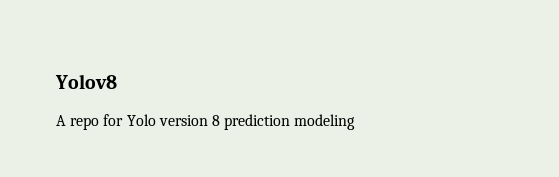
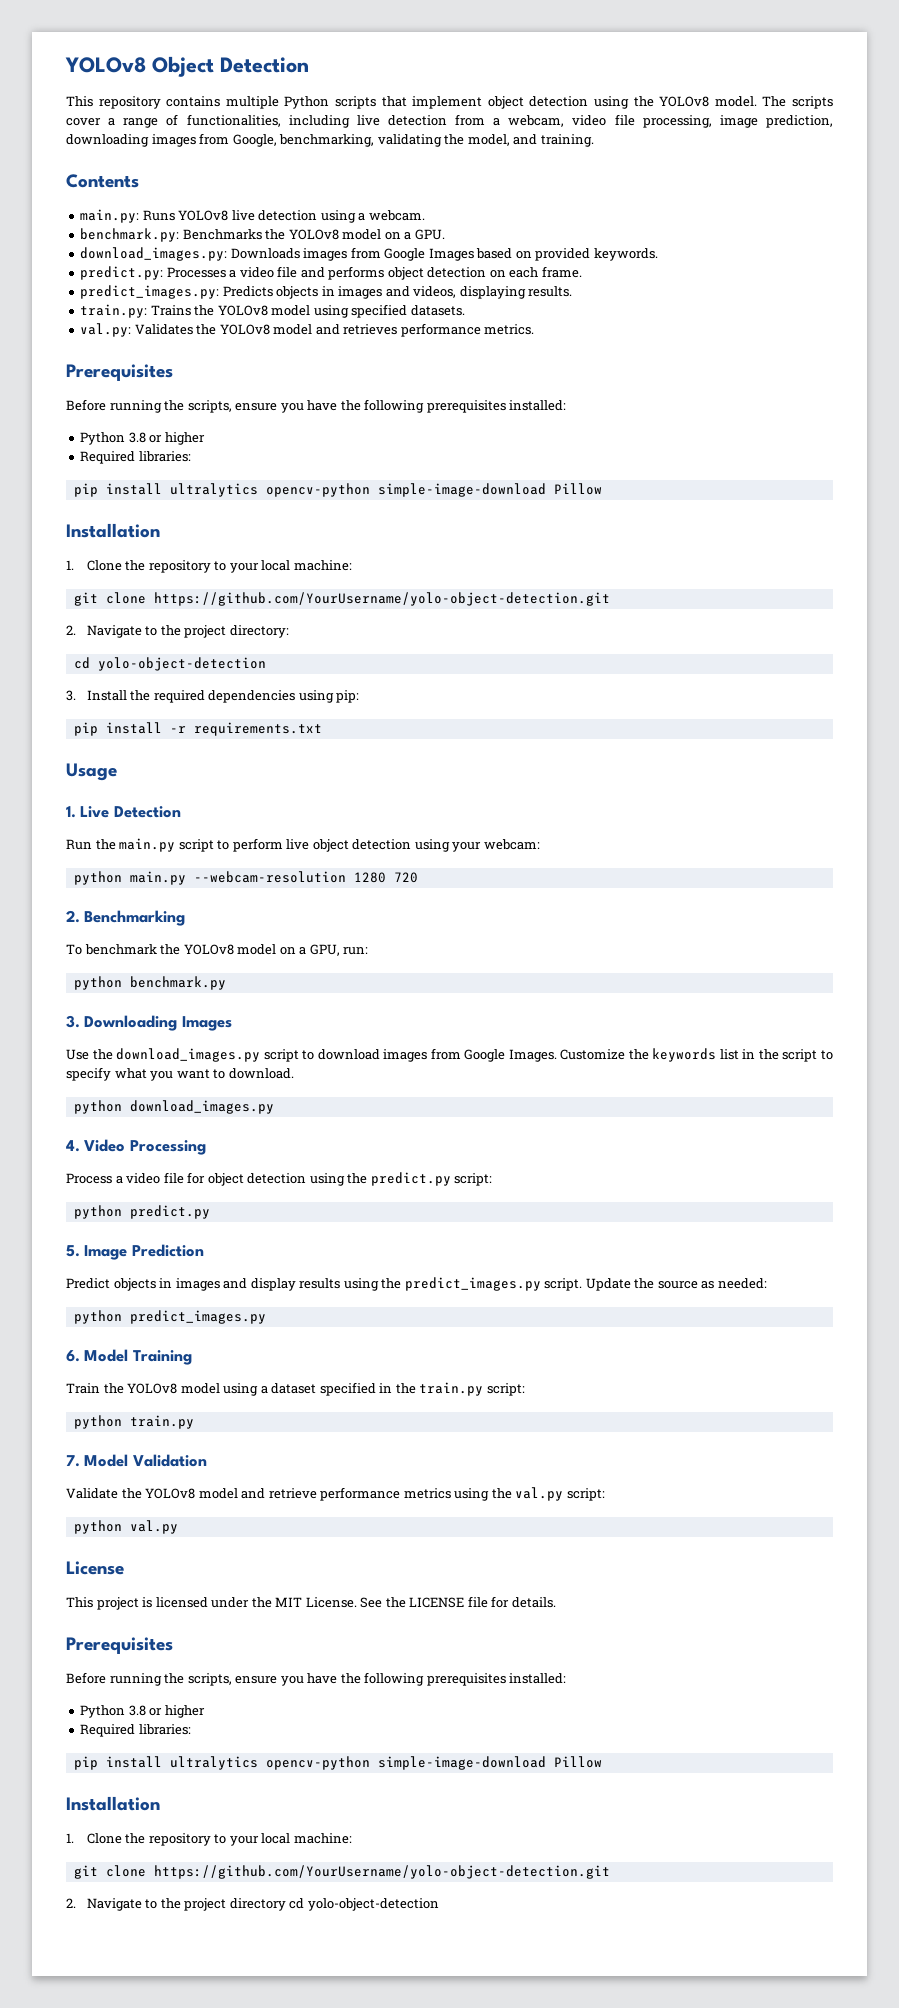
- Yolov8
- A repo for Yolo version 8 prediction modeling
+ YOLOv8 Object Detection
+ This repository contains multiple Python scripts that implement object detection using the YOLOv8 model. The scripts cover a range of functionalities, including live detection from a webcam, video file processing, image prediction, downloading images from Google, benchmarking, validating the model, and training.
+ Contents
+ main.py: Runs YOLOv8 live detection using a webcam.
+ benchmark.py: Benchmarks the YOLOv8 model on a GPU.
+ download_images.py: Downloads images from Google Images based on provided keywords.
+ predict.py: Processes a video file and performs object detection on each frame.
+ predict_images.py: Predicts objects in images and videos, displaying results.
+ train.py: Trains the YOLOv8 model using specified datasets.
+ val.py: Validates the YOLOv8 model and retrieves performance metrics.
+ Prerequisites
+ Before running the scripts, ensure you have the following prerequisites installed:
+ Python 3.8 or higher
+ Required libraries:
+ pip install ultralytics opencv-python simple-image-download Pillow
+ Installation
+ 1. Clone the repository to your local machine:
+ git clone https://github.com/YourUsername/yolo-object-detection.git
+ 2. Navigate to the project directory:
+ cd yolo-object-detection
+ 3. Install the required dependencies using pip:
+ pip install -r requirements.txt
+ Usage
+ 1. Live Detection
+ Run the main.py script to perform live object detection using your webcam:
+ python main.py --webcam-resolution 1280 720
+ 2. Benchmarking
+ To benchmark the YOLOv8 model on a GPU, run:
+ python benchmark.py
+ 3. Downloading Images
+ Use the download_images.py script to download images from Google Images. Customize the keywords list in the script to specify what you want to download.
+ python download_images.py
+ 4. Video Processing
+ Process a video file for object detection using the predict.py script:
+ python predict.py
+ 5. Image Prediction
+ Predict objects in images and display results using the predict_images.py script. Update the source as needed:
+ python predict_images.py
+ 6. Model Training
+ Train the YOLOv8 model using a dataset specified in the train.py script:
+ python train.py
+ 7. Model Validation
+ Validate the YOLOv8 model and retrieve performance metrics using the val.py script:
+ python val.py
+ License
+ This project is licensed under the MIT License. See the LICENSE file for details.
+ Prerequisites
+ Before running the scripts, ensure you have the following prerequisites installed:
+ Python 3.8 or higher
+ Required libraries:
+ pip install ultralytics opencv-python simple-image-download Pillow
+ Installation
+ 1. Clone the repository to your local machine:
+ git clone https://github.com/YourUsername/yolo-object-detection.git
+ 2. Navigate to the project directory cd yolo-object-detection

